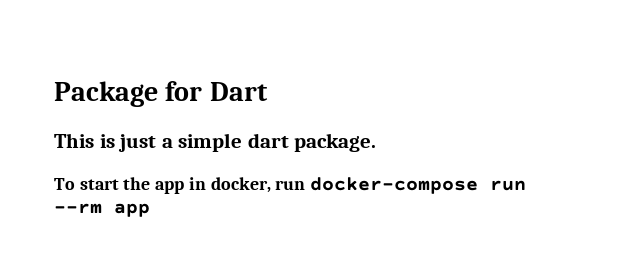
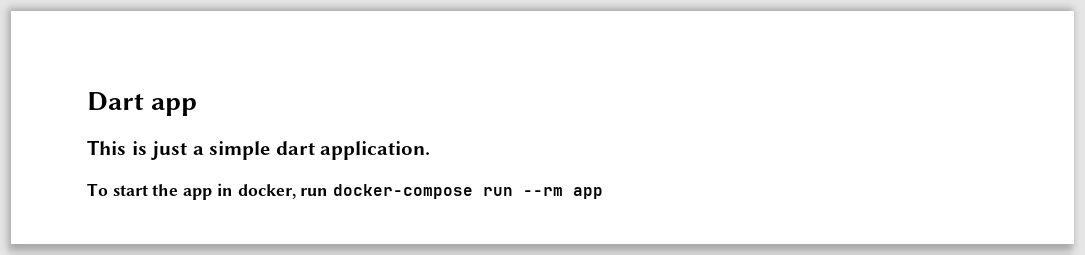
- Package for Dart
+ Dart app
- This is just a simple dart package.
+ This is just a simple dart application.

